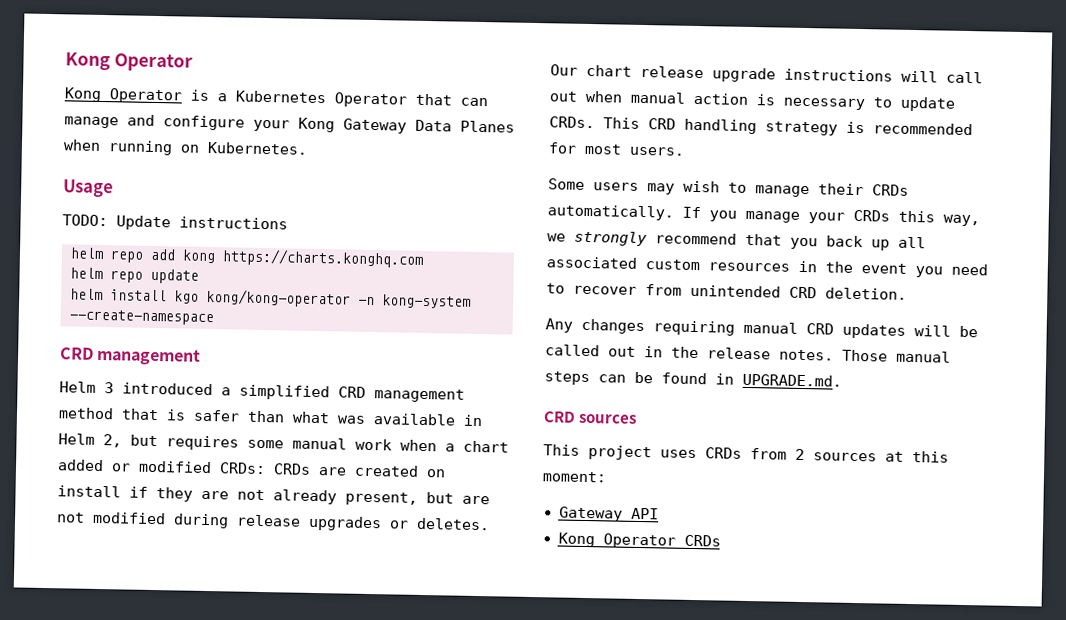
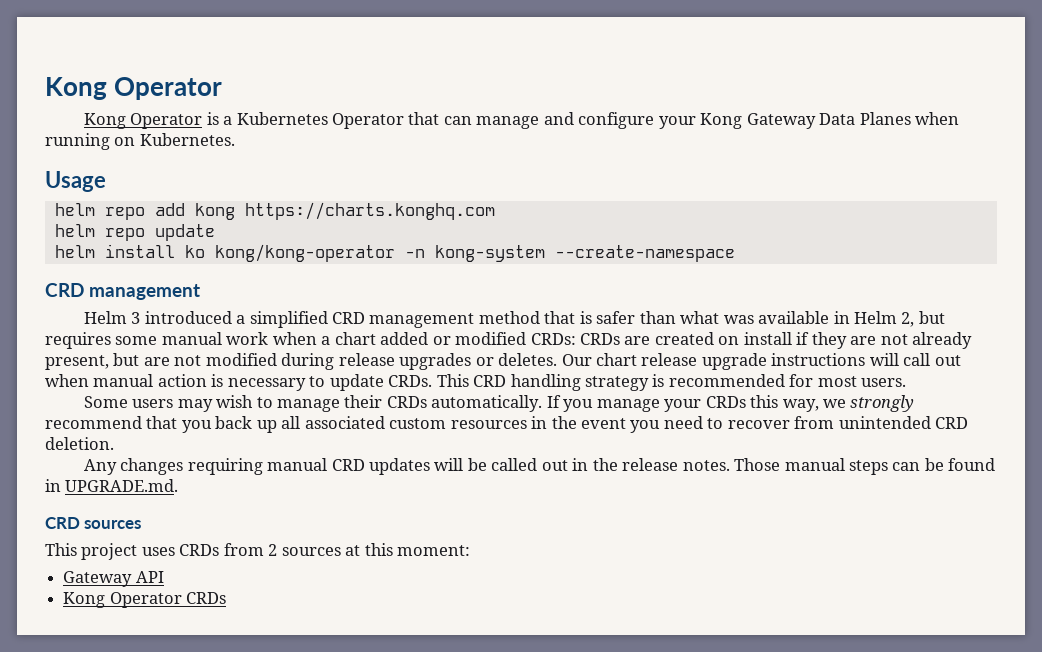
- TODO: Update instructions
- helm install kgo kong/kong-operator -n kong-system --create-namespace
+ helm install ko kong/kong-operator -n kong-system --create-namespace

